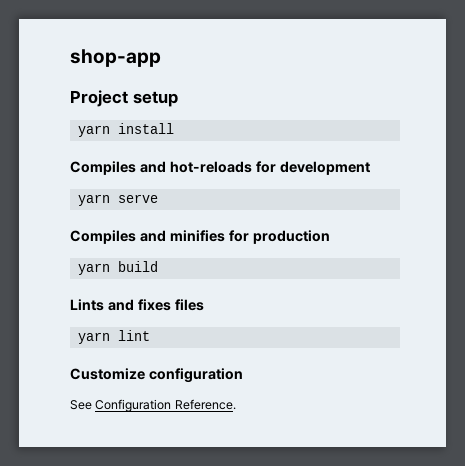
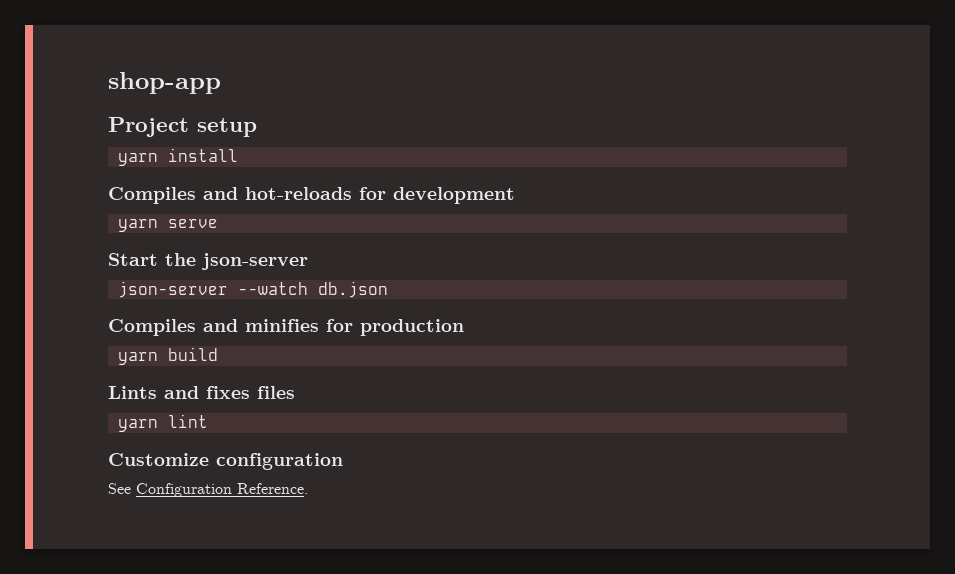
+ Start the json-server
+ json-server --watch db.json

